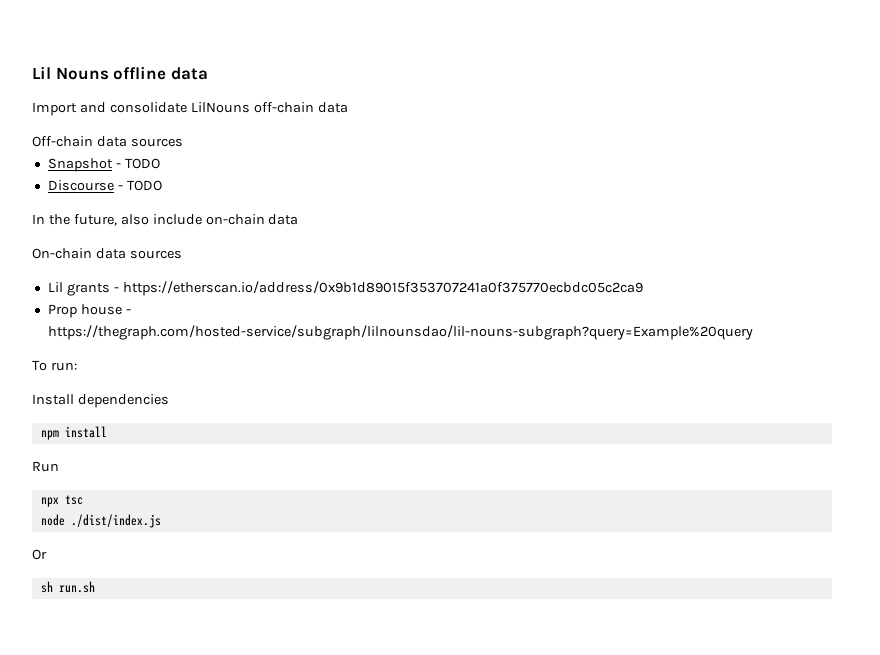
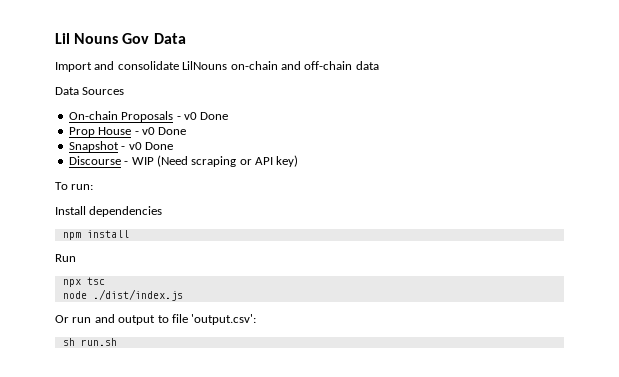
- Lil Nouns offline data
+ Lil Nouns Gov Data
- Import and consolidate LilNouns off-chain data
+ Import and consolidate LilNouns on-chain and off-chain data
- Off-chain data sources
+ Data Sources
+ On-chain Proposals - v0 Done
+ Prop House - v0 Done
- Snapshot - TODO
+ Snapshot - v0 Done
- Discourse - TODO
- In the future, also include on-chain data
- On-chain data sources
- Lil grants - https://etherscan.io/address/0x9b1d89015f353707241a0f375770ecbdc05c2ca9
- Prop house - https://thegraph.com/hosted-service/subgraph/lilnounsdao/lil-nouns-subgraph?query=Example%20query
+ Discourse - WIP (Need scraping or API key)
- Or
+ Or run and output to file 'output.csv':

